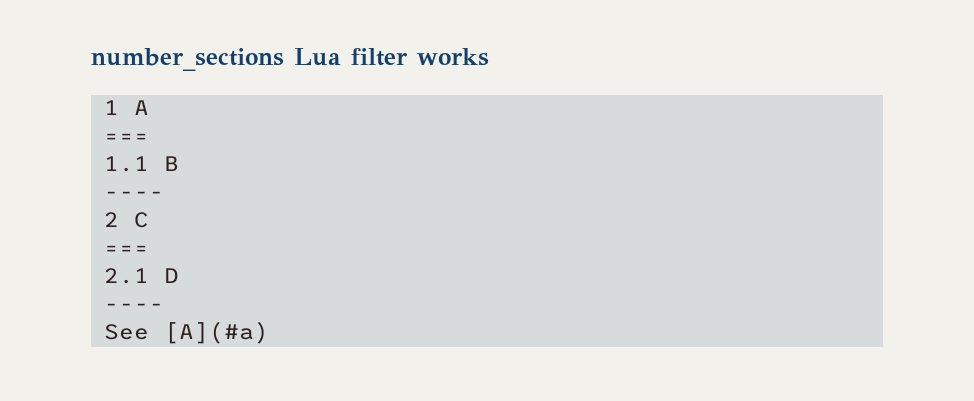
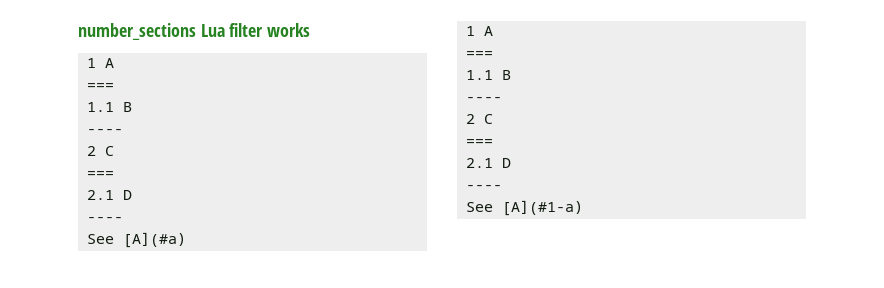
  See [A](#a)
+ 1 A
+ ===
+ 1.1 B
+ ----
+ 2 C
+ ===
+ 2.1 D
+ ----
+ See [A](#1-a)

